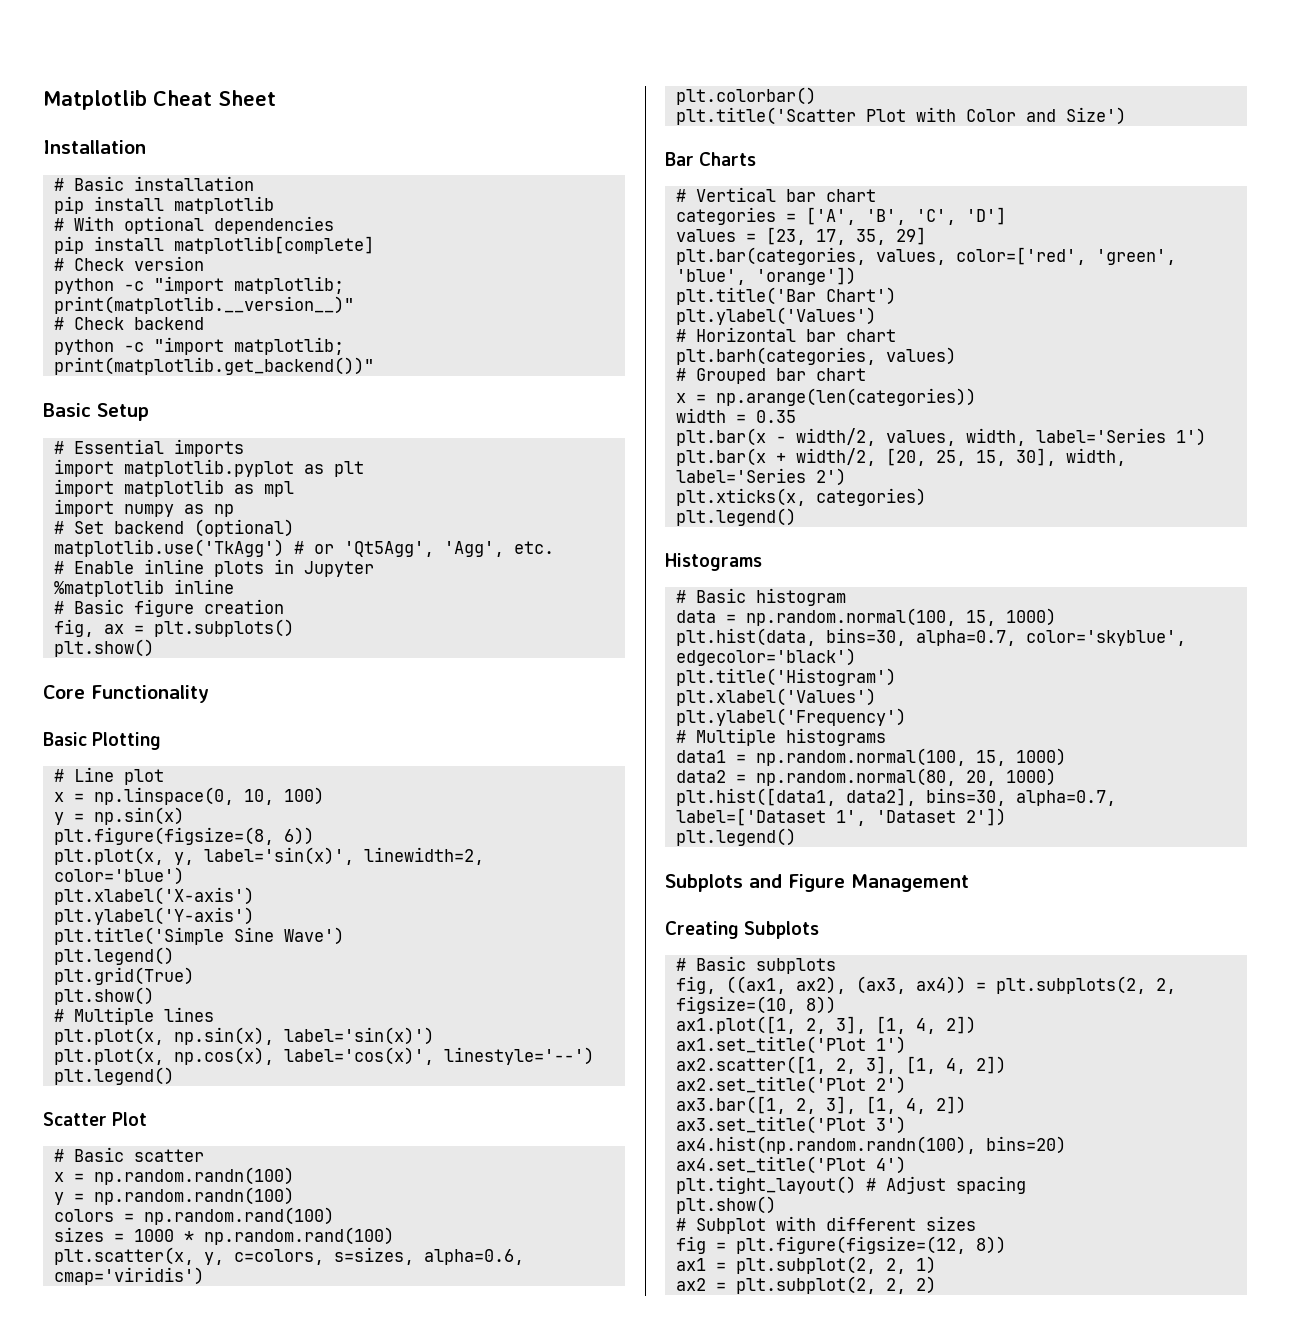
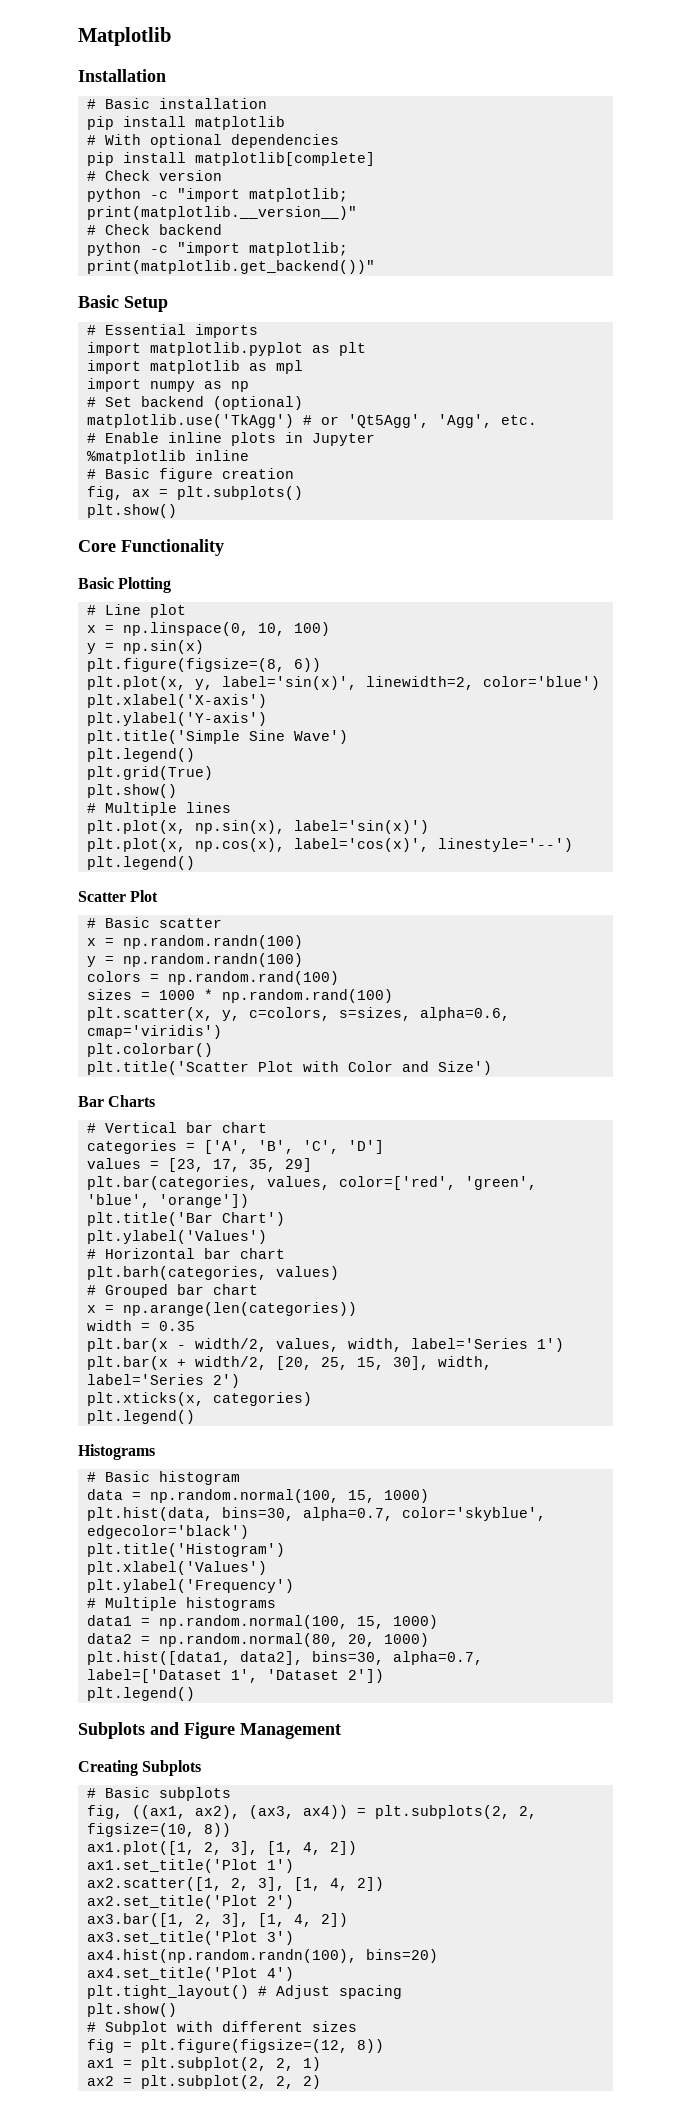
- Matplotlib Cheat Sheet
+ Matplotlib

